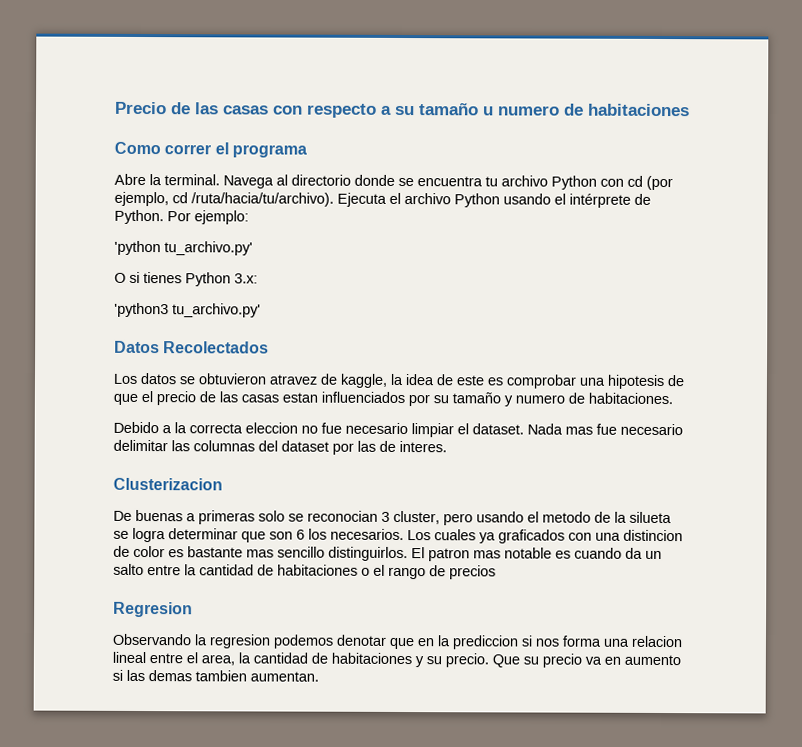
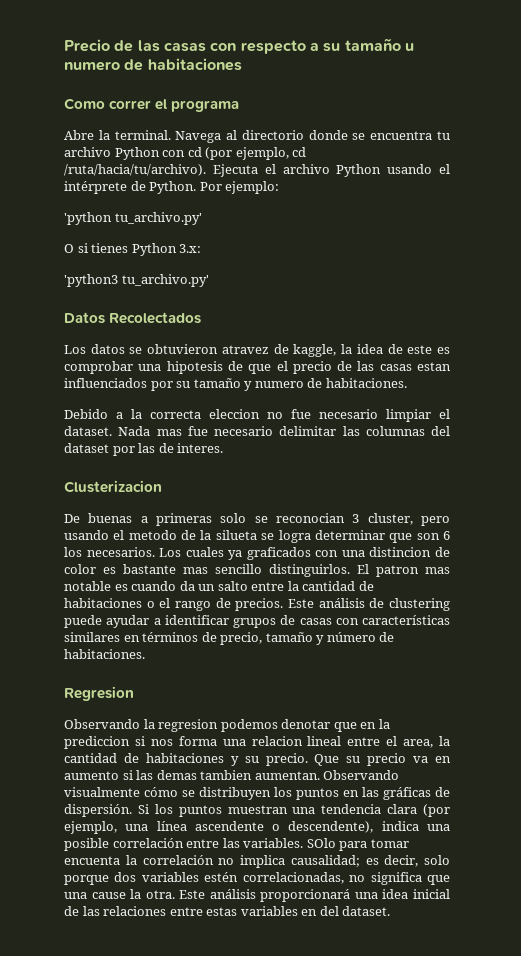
- El patron mas notable es cuando da un salto entre la cantidad de habitaciones o el rango de precios
+ El patron mas notable es cuando da un salto entre la cantidad de habitaciones o el rango de precios. Este análisis de clustering puede ayudar a identificar grupos de casas con características similares en términos de precio, tamaño y número de habitaciones.
+ Observando visualmente cómo se distribuyen los puntos en las gráficas de dispersión. Si los puntos muestran una tendencia clara (por ejemplo, una línea ascendente o descendente), indica una posible correlación entre las variables. SOlo para tomar encuenta la correlación no implica causalidad; es decir, solo porque dos variables estén correlacionadas, no significa que una cause la otra. Este análisis proporcionará una idea inicial de las relaciones entre estas variables en del dataset.

